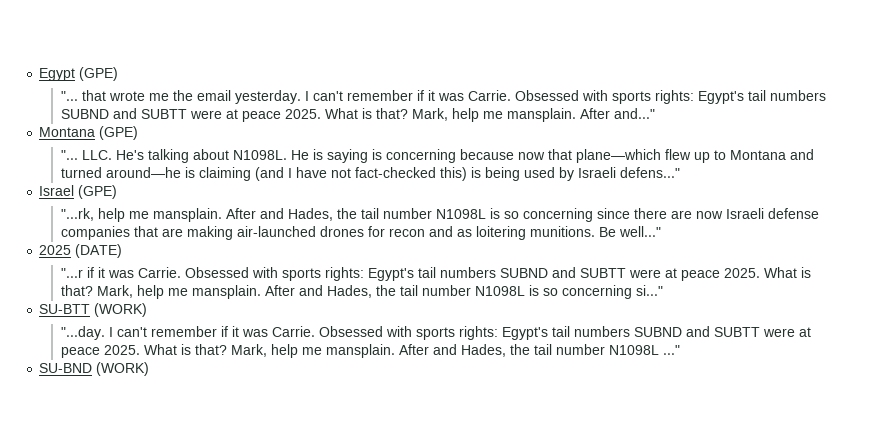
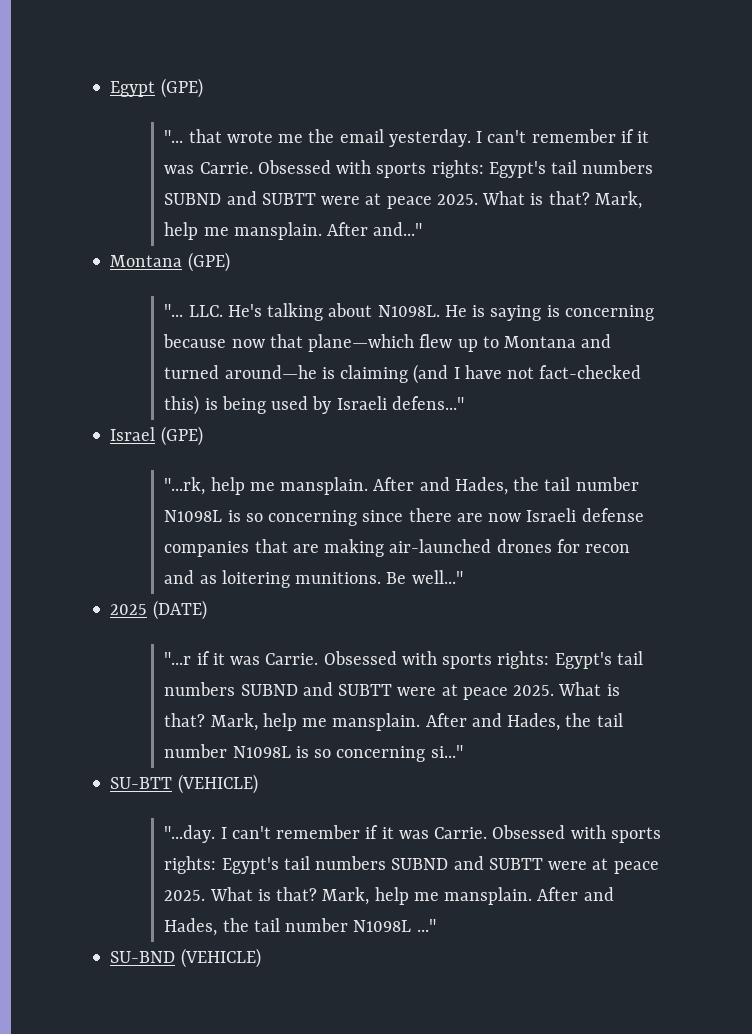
- SU-BTT (WORK)
+ SU-BTT (VEHICLE)
- SU-BND (WORK)
+ SU-BND (VEHICLE)

